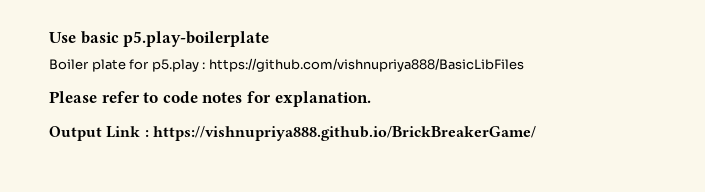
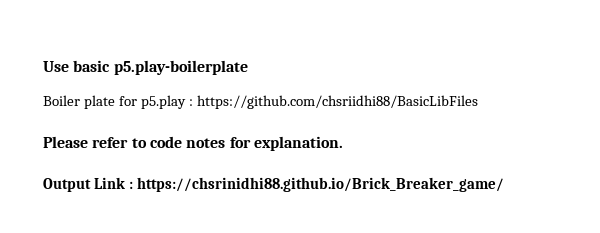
- Boiler plate for p5.play : https://github.com/vishnupriya888/BasicLibFiles
+ Boiler plate for p5.play : https://github.com/chsriidhi88/BasicLibFiles
- Output Link : https://vishnupriya888.github.io/BrickBreakerGame/
+ Output Link : https://chsrinidhi88.github.io/Brick_Breaker_game/

